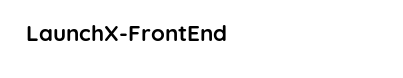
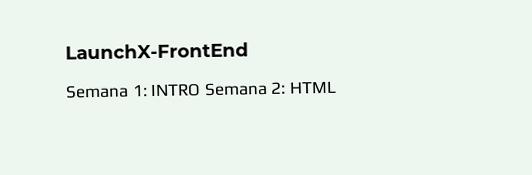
+ Semana 1: INTRO Semana 2: HTML

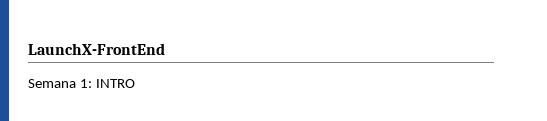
- Semana 1: INTRO Semana 2: HTML
+ Semana 1: INTRO

